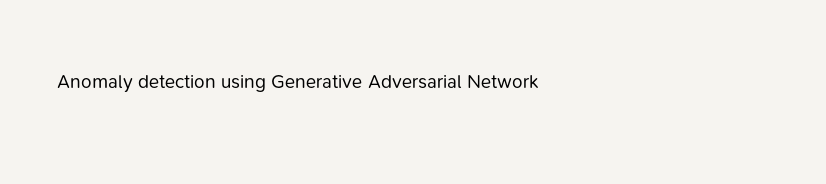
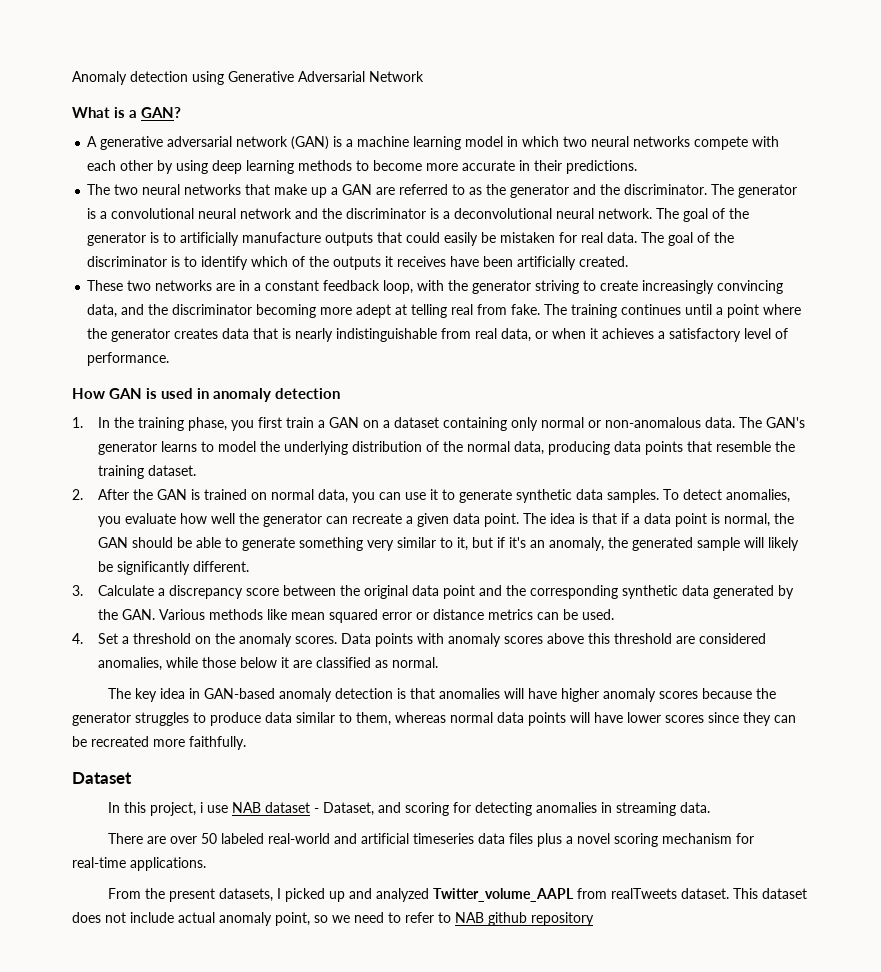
+ What is a GAN?
+ A generative adversarial network (GAN) is a machine learning model in which two neural networks compete with each other by using deep learning methods to become more accurate in their predictions.
+ The two neural networks that make up a GAN are referred to as the generator and the discriminator. The generator is a convolutional neural network and the discriminator is a deconvolutional neural network. The goal of the generator is to artificially manufacture outputs that could easily be mistaken for real data. The goal of the discriminator is to identify which of the outputs it receives have been artificially created.
+ These two networks are in a constant feedback loop, with the generator striving to create increasingly convincing data, and the discriminator becoming more adept at telling real from fake. The training continues until a point where the generator creates data that is nearly indistinguishable from real data, or when it achieves a satisfactory level of performance.
+ How GAN is used in anomaly detection
+ 1. In the training phase, you first train a GAN on a dataset containing only normal or non-anomalous data. The GAN's generator learns to model the underlying distribution of the normal data, producing data points that resemble the training dataset.
+ 2. After the GAN is trained on normal data, you can use it to generate synthetic data samples. To detect anomalies, you evaluate how well the generator can recreate a given data point. The idea is that if a data point is normal, the GAN should be able to generate something very similar to it, but if it's an anomaly, the generated sample will likely be significantly different.
+ 3. Calculate a discrepancy score between the original data point and the corresponding synthetic data generated by the GAN. Various methods like mean squared error or distance metrics can be used.
+ 4. Set a threshold on the anomaly scores. Data points with anomaly scores above this threshold are considered anomalies, while those below it are classified as normal.
+ The key idea in GAN-based anomaly detection is that anomalies will have higher anomaly scores because the generator struggles to produce data similar to them, whereas normal data points will have lower scores since they can be recreated more faithfully.
+ Dataset
+ In this project, i use NAB dataset - Dataset, and scoring for detecting anomalies in streaming data.
+ There are over 50 labeled real-world and artificial timeseries data files plus a novel scoring mechanism for real-time applications.
+ From the present datasets, I picked up and analyzed Twitter_volume_AAPL from realTweets dataset. This dataset does not include actual anomaly point, so we need to refer to NAB github repository

